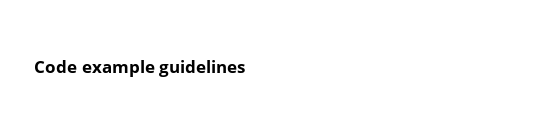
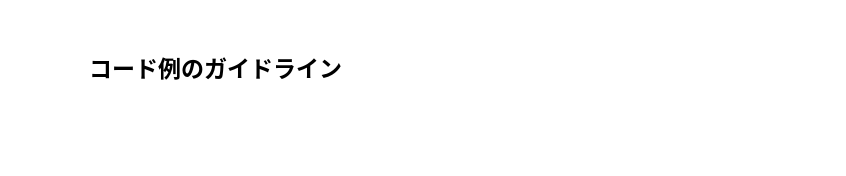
- Code example guidelines
+ コード例のガイドライン

